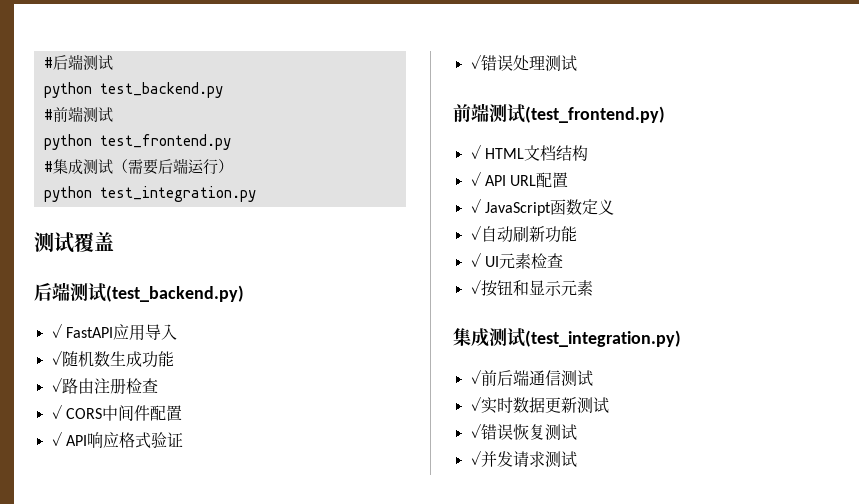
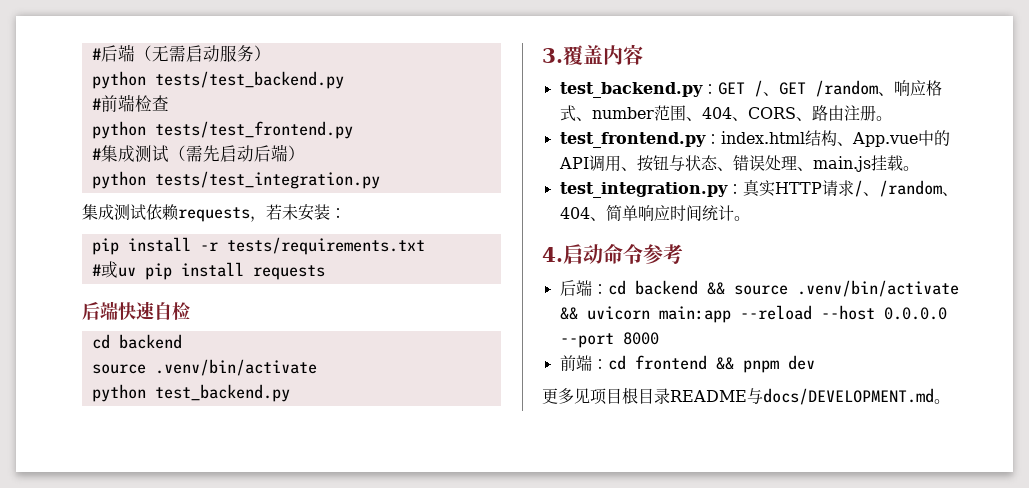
- #后端测试
- python test_backend.py
+ #后端（无需启动服务）
+ python tests/test_backend.py
- #前端测试
- python test_frontend.py
+ #前端检查
+ python tests/test_frontend.py
- #集成测试（需要后端运行）
- python test_integration.py
- 测试覆盖
- 后端测试(test_backend.py)
- ✓ FastAPI应用导入
- ✓随机数生成功能
- ✓路由注册检查
- ✓ CORS中间件配置
- ✓ API响应格式验证
- ✓错误处理测试
- 前端测试(test_frontend.py)
- ✓ HTML文档结构
- ✓ API URL配置
- ✓ JavaScript函数定义
- ✓自动刷新功能
- ✓ UI元素检查
- ✓按钮和显示元素
- 集成测试(test_integration.py)
- ✓前后端通信测试
- ✓实时数据更新测试
- ✓错误恢复测试
- ✓并发请求测试
+ #集成测试（需先启动后端）
+ python tests/test_integration.py
+ 集成测试依赖requests，若未安装：
+ pip install -r tests/requirements.txt
+ #或uv pip install requests
+ 后端快速自检
+ cd backend
+ source .venv/bin/activate
+ python test_backend.py
+ 3.覆盖内容
+ test_backend.py：GET /、GET /random、响应格式、number范围、404、CORS、路由注册。
+ test_frontend.py：index.html结构、App.vue中的API调用、按钮与状态、错误处理、main.js挂载。
+ test_integration.py：真实HTTP请求/、/random、404、简单响应时间统计。
+ 4.启动命令参考
+ 后端：cd backend && source .venv/bin/activate && uvicorn main:app --reload --host 0.0.0.0 --port 8000
+ 前端：cd frontend && pnpm dev
+ 更多见项目根目录README与docs/DEVELOPMENT.md。

